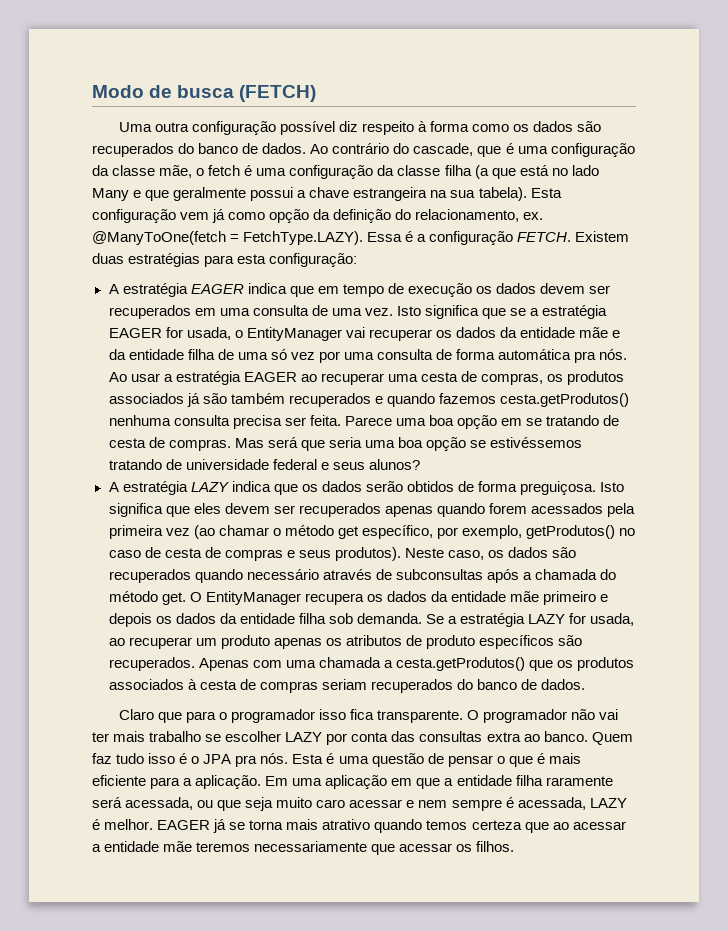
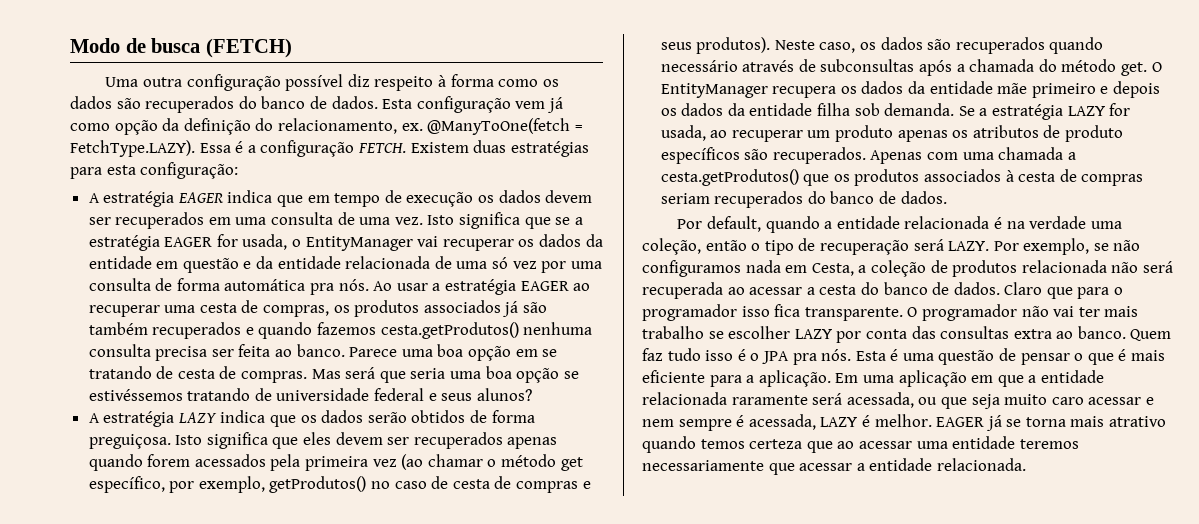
- Ao contrário do cascade, que é uma configuração da classe mãe, o fetch é uma configuração da classe filha (a que está no lado Many e que geralmente possui a chave estrangeira na sua tabela).
- Isto significa que se a estratégia EAGER for usada, o EntityManager vai recuperar os dados da entidade mãe e da entidade filha de uma só vez por uma consulta de forma automática pra nós.
+ Isto significa que se a estratégia EAGER for usada, o EntityManager vai recuperar os dados da entidade em questão e da entidade relacionada de uma só vez por uma consulta de forma automática pra nós.
- Ao usar a estratégia EAGER ao recuperar uma cesta de compras, os produtos associados já são também recuperados e quando fazemos cesta.getProdutos() nenhuma consulta precisa ser feita.
+ Ao usar a estratégia EAGER ao recuperar uma cesta de compras, os produtos associados já são também recuperados e quando fazemos cesta.getProdutos() nenhuma consulta precisa ser feita ao banco.
+ Por default, quando a entidade relacionada é na verdade uma coleção, então o tipo de recuperação será LAZY. Por exemplo, se não configuramos nada em Cesta, a coleção de produtos relacionada não será recuperada ao acessar a cesta do banco de dados.
- Em uma aplicação em que a entidade filha raramente será acessada, ou que seja muito caro acessar e nem sempre é acessada, LAZY é melhor.
+ Em uma aplicação em que a entidade relacionada raramente será acessada, ou que seja muito caro acessar e nem sempre é acessada, LAZY é melhor.
- EAGER já se torna mais atrativo quando temos certeza que ao acessar a entidade mãe teremos necessariamente que acessar os filhos.
+ EAGER já se torna mais atrativo quando temos certeza que ao acessar uma entidade teremos necessariamente que acessar a entidade relacionada.

